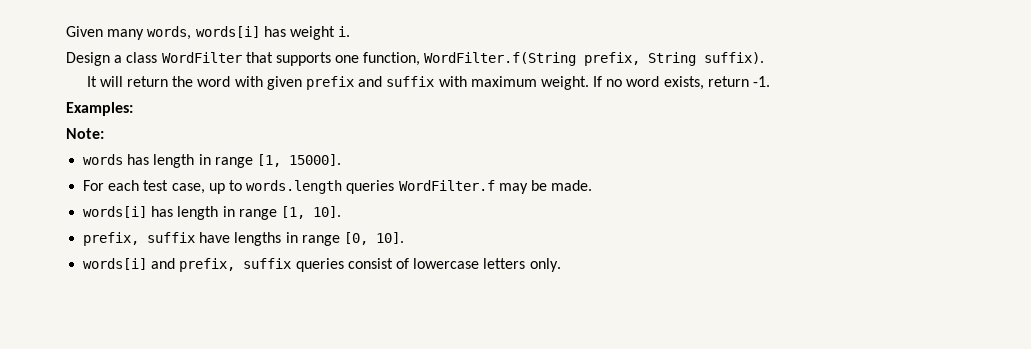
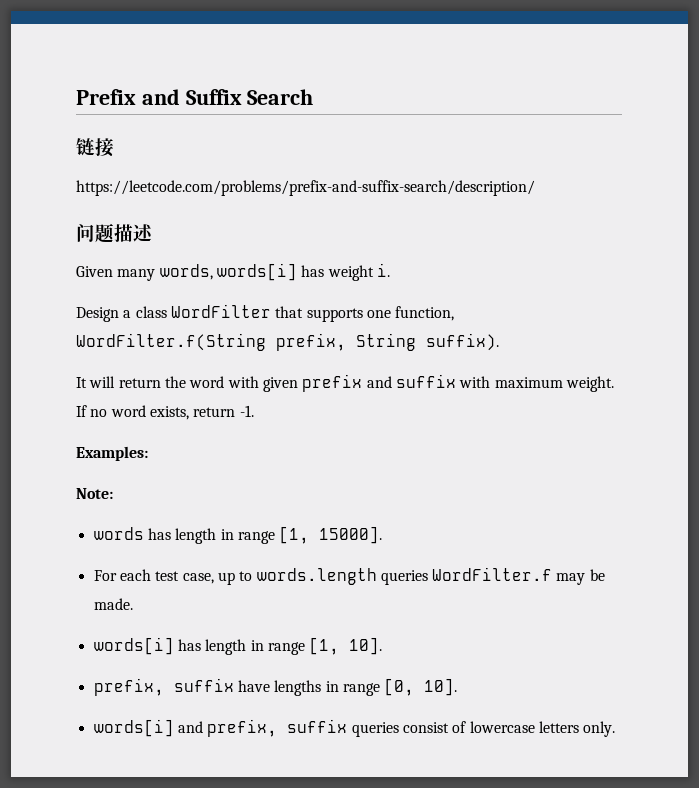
+ Prefix and Suffix Search
+ 链接
+ https://leetcode.com/problems/prefix-and-suffix-search/description/
+ 问题描述

